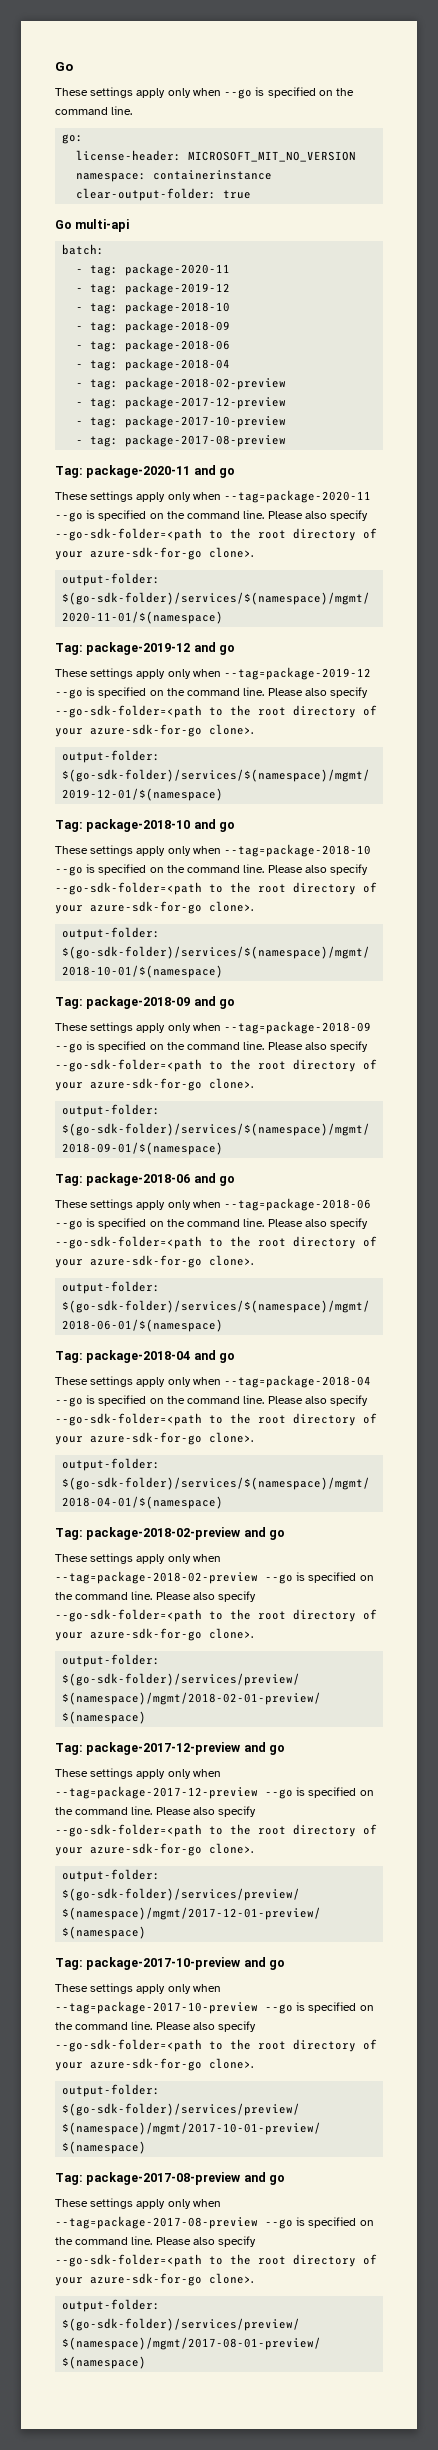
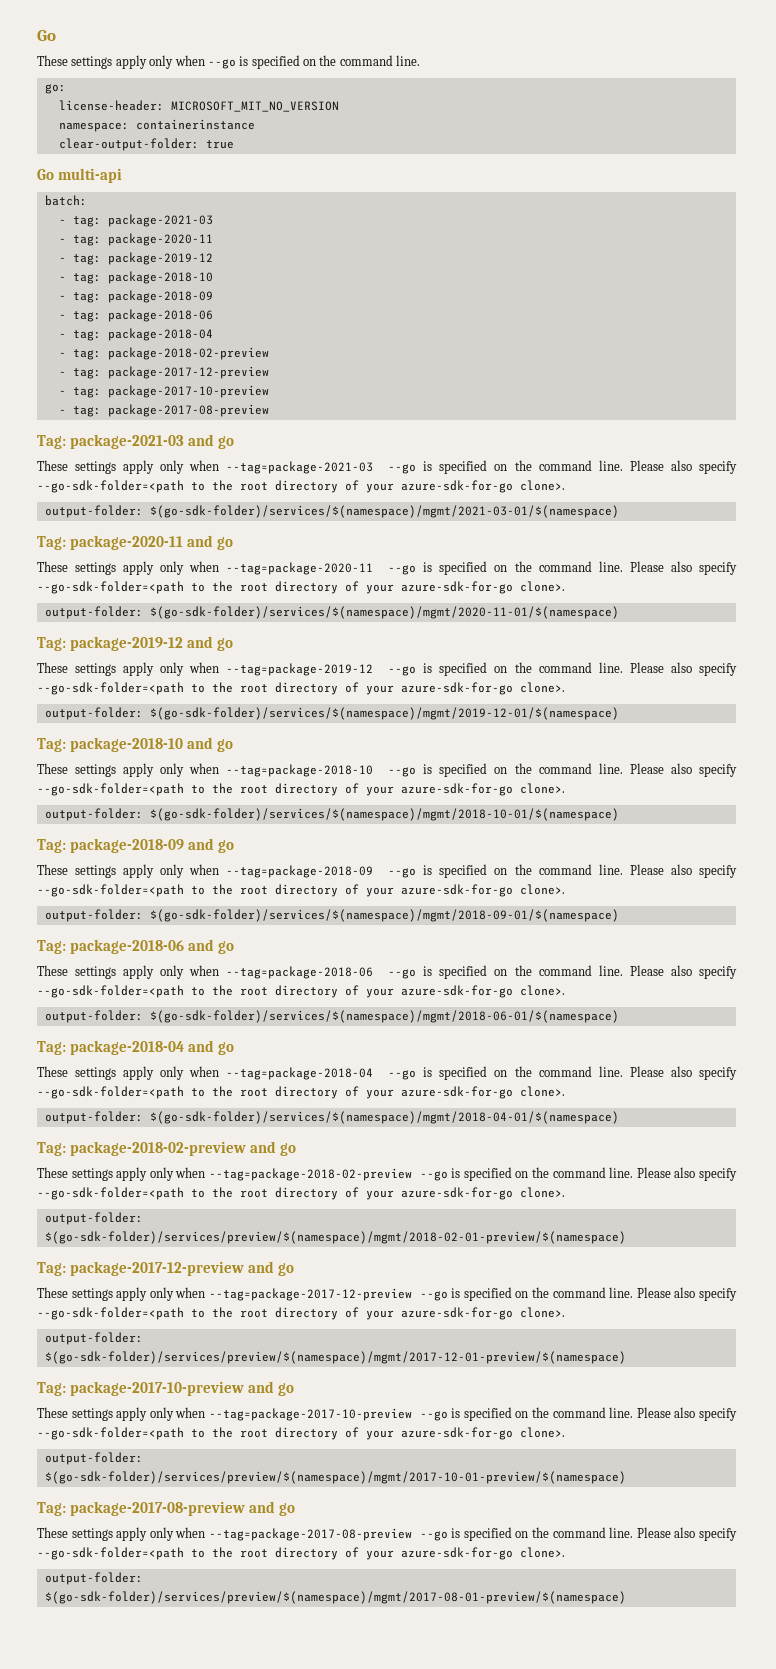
+ - tag: package-2021-03
+ Tag: package-2021-03 and go
+ These settings apply only when --tag=package-2021-03 --go is specified on the command line. Please also specify --go-sdk-folder=<path to the root directory of your azure-sdk-for-go clone>.
+ output-folder: $(go-sdk-folder)/services/$(namespace)/mgmt/2021-03-01/$(namespace)

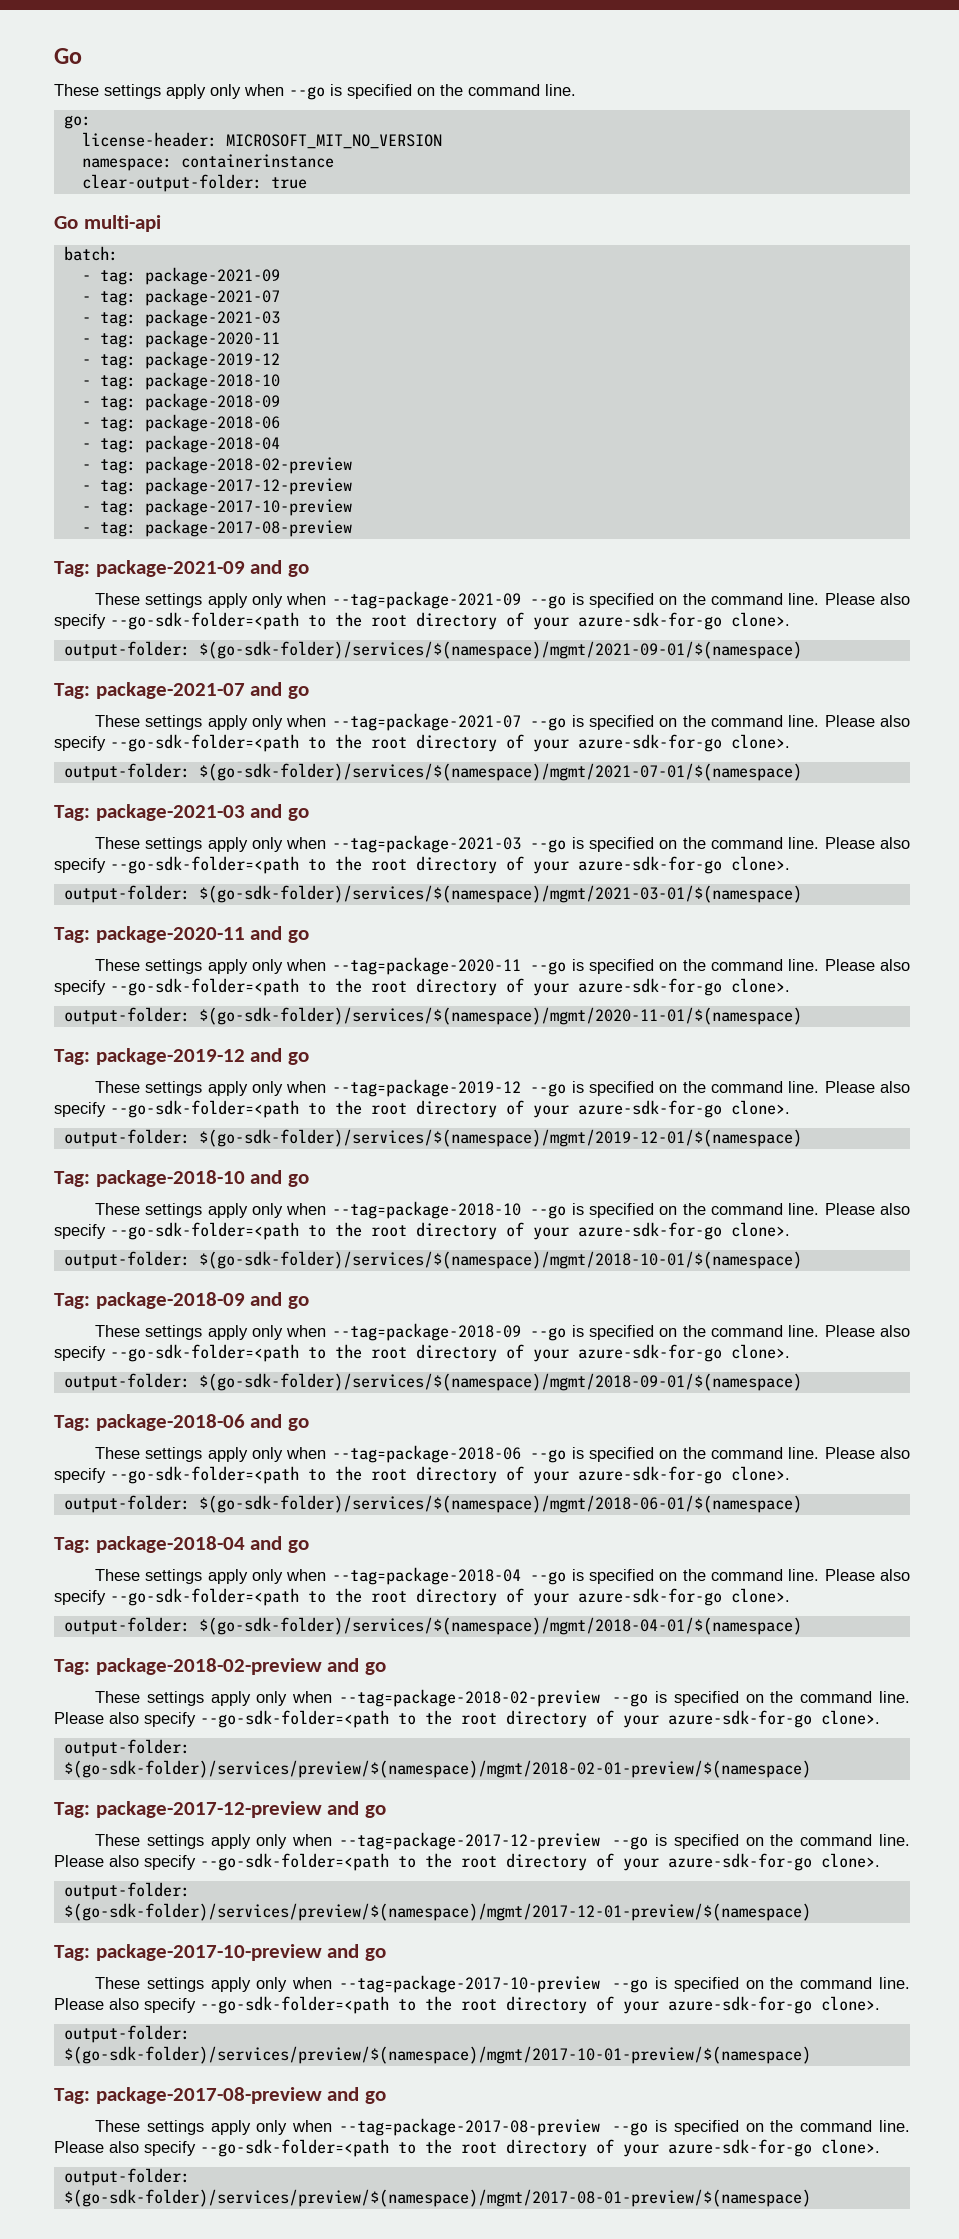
+ - tag: package-2021-09
+ - tag: package-2021-07
+ Tag: package-2021-09 and go
+ These settings apply only when --tag=package-2021-09 --go is specified on the command line. Please also specify --go-sdk-folder=<path to the root directory of your azure-sdk-for-go clone>.
+ output-folder: $(go-sdk-folder)/services/$(namespace)/mgmt/2021-09-01/$(namespace)
+ Tag: package-2021-07 and go
+ These settings apply only when --tag=package-2021-07 --go is specified on the command line. Please also specify --go-sdk-folder=<path to the root directory of your azure-sdk-for-go clone>.
+ output-folder: $(go-sdk-folder)/services/$(namespace)/mgmt/2021-07-01/$(namespace)

